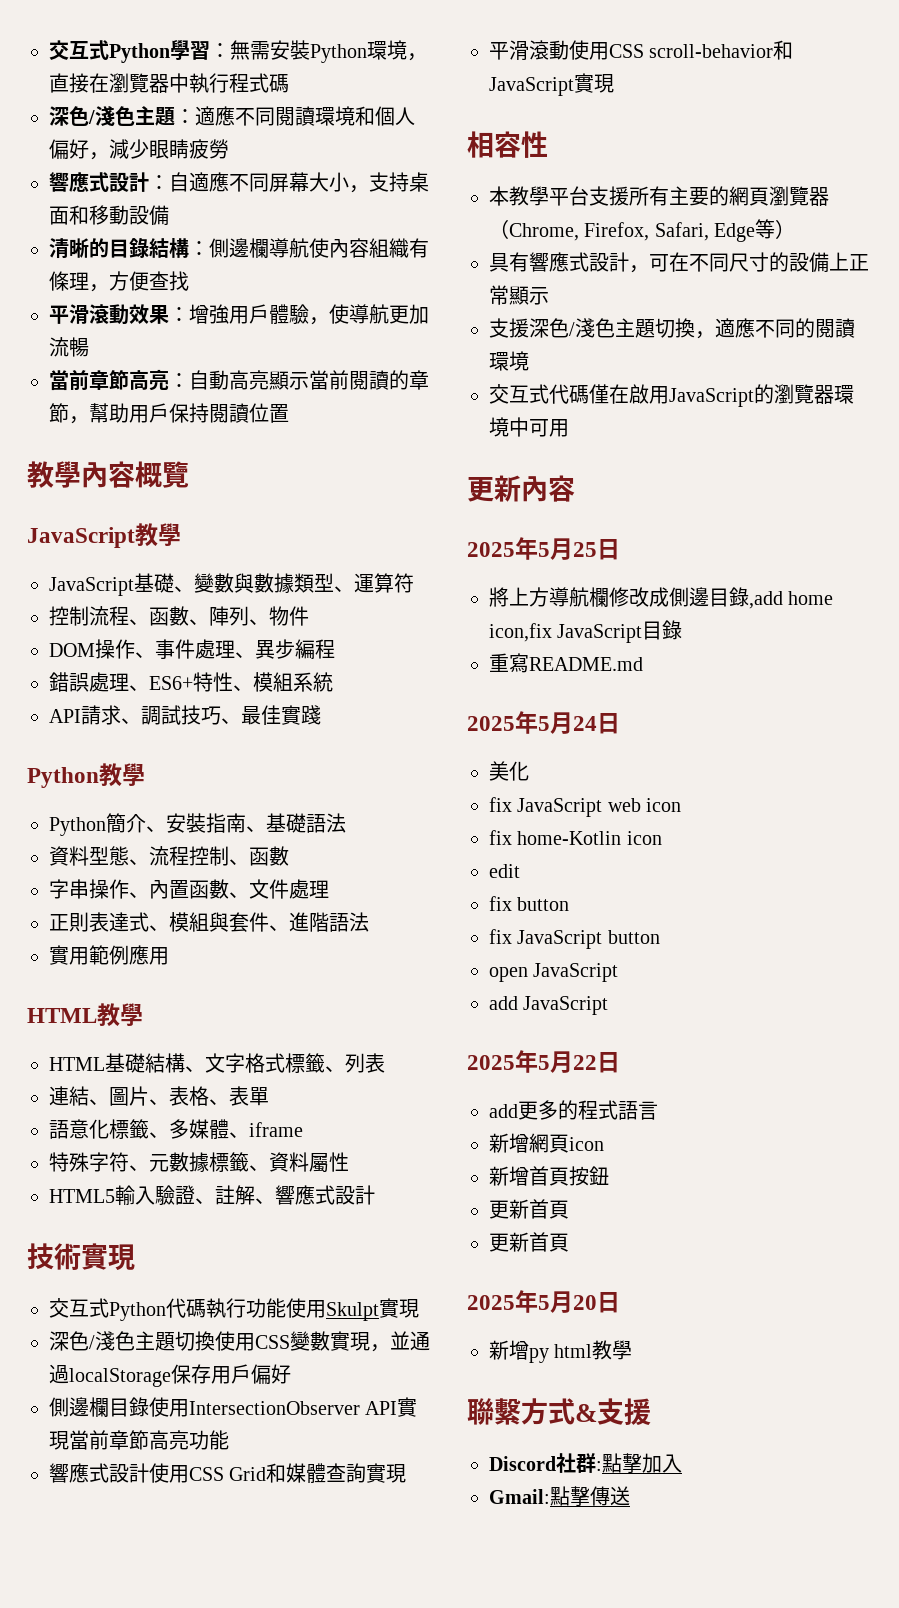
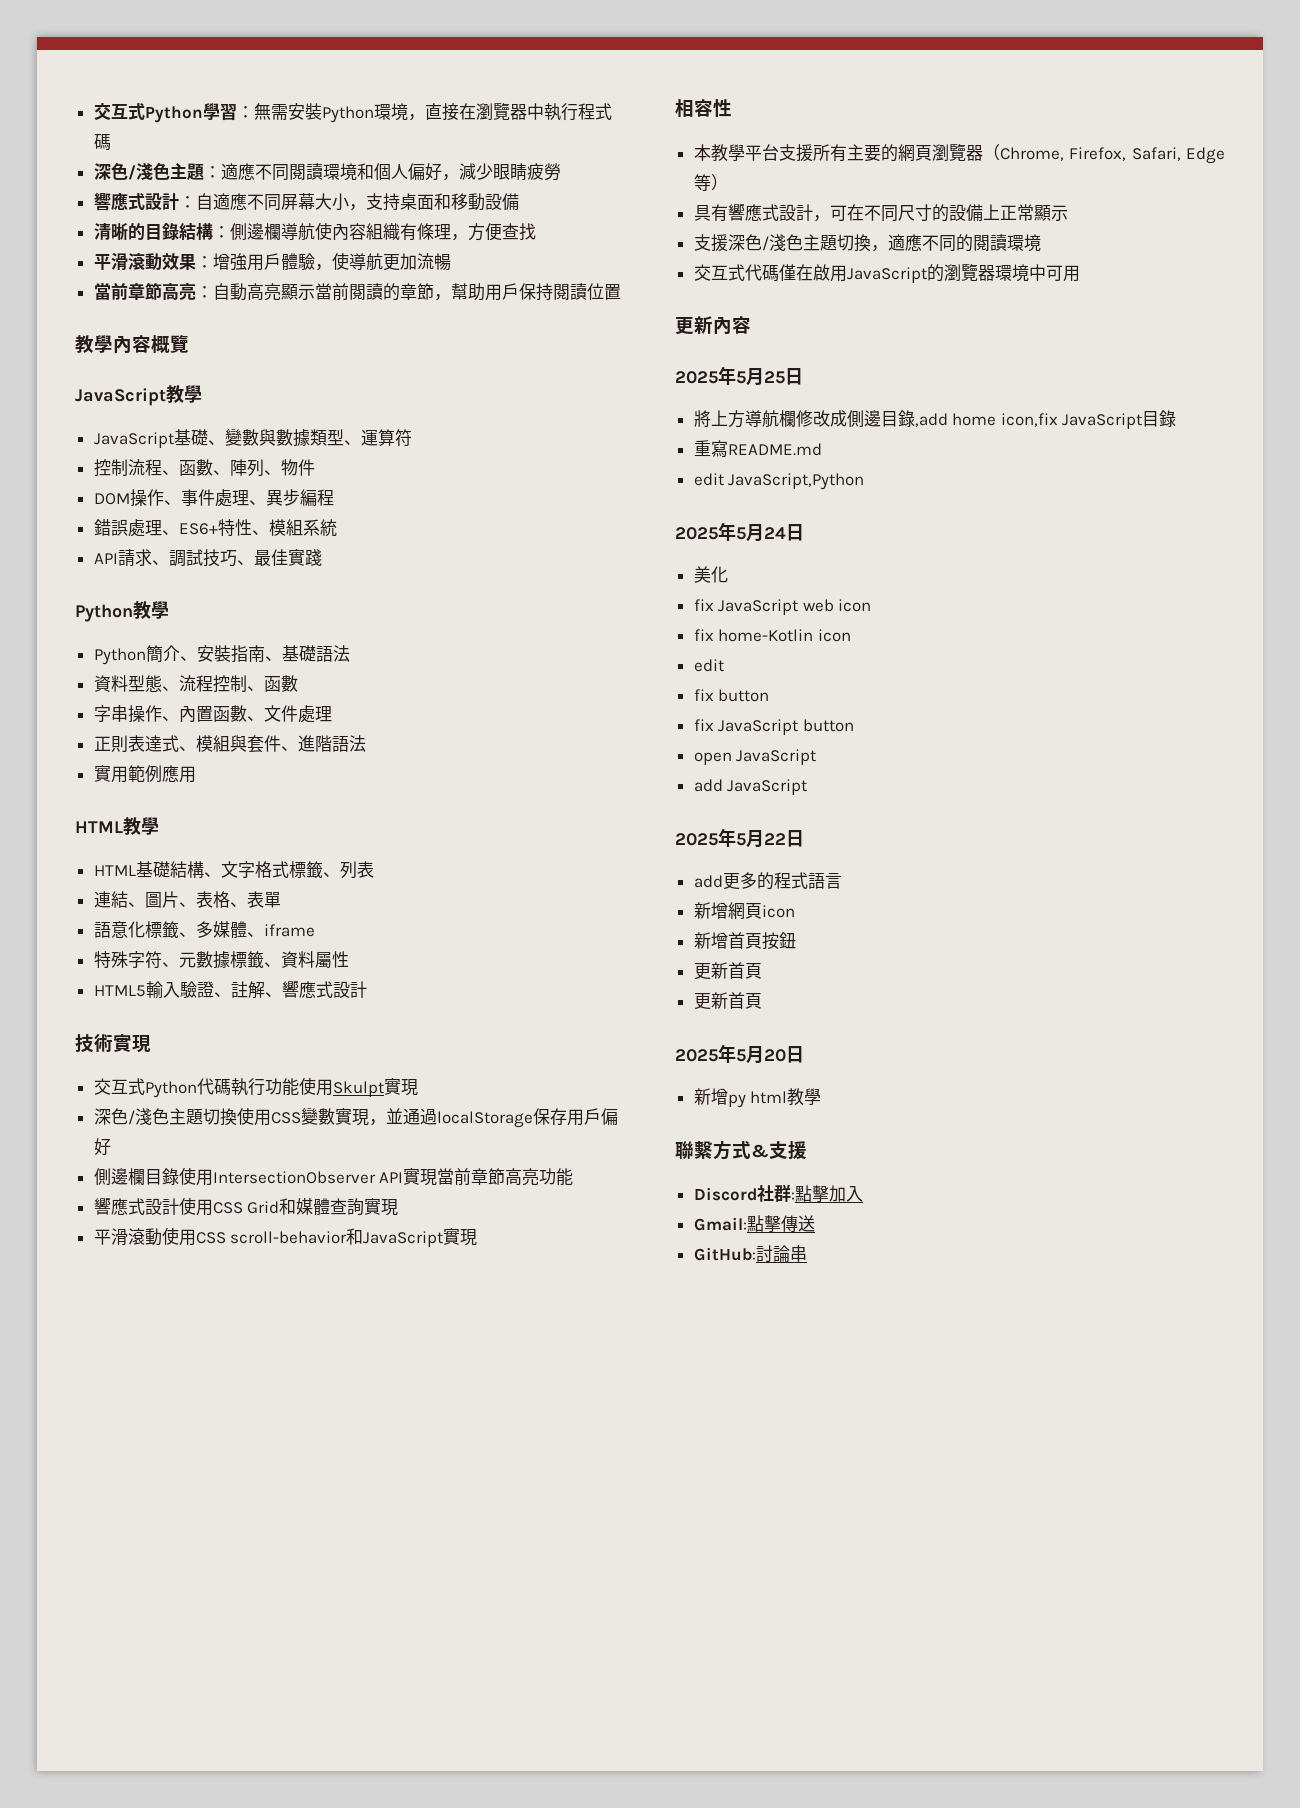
+ edit JavaScript,Python
+ GitHub:討論串

